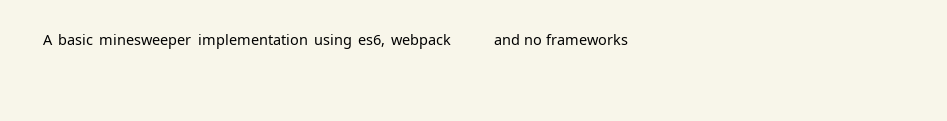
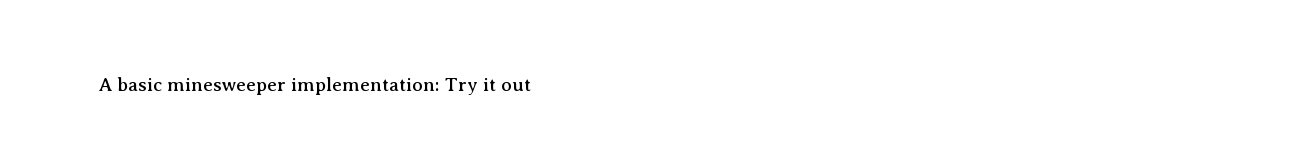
- A basic minesweeper implementation using es6, webpack and no frameworks
+ A basic minesweeper implementation: Try it out

